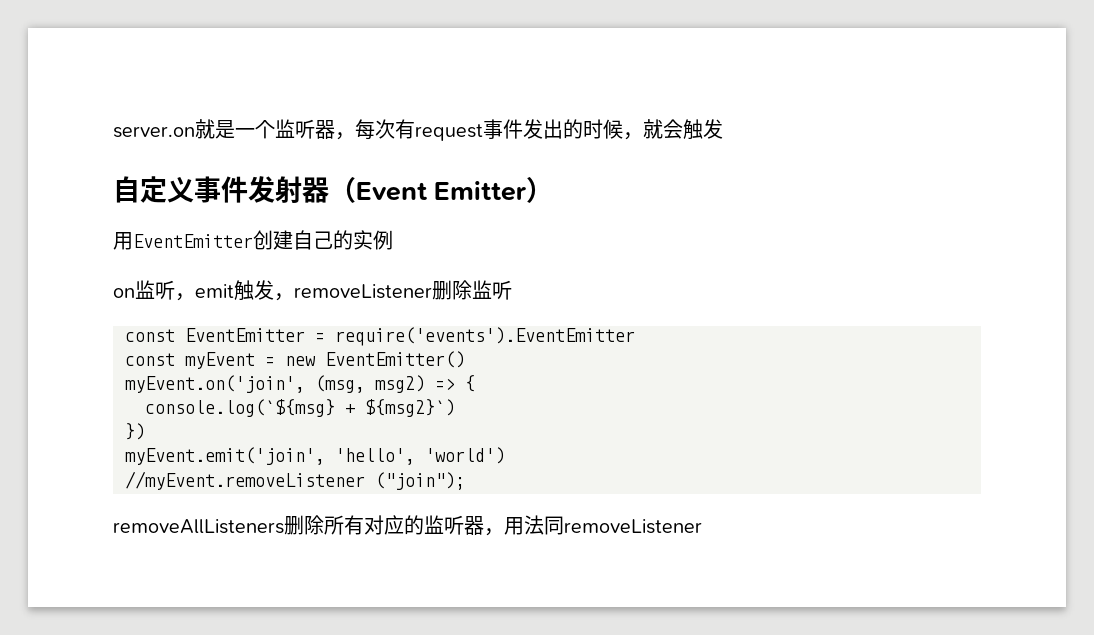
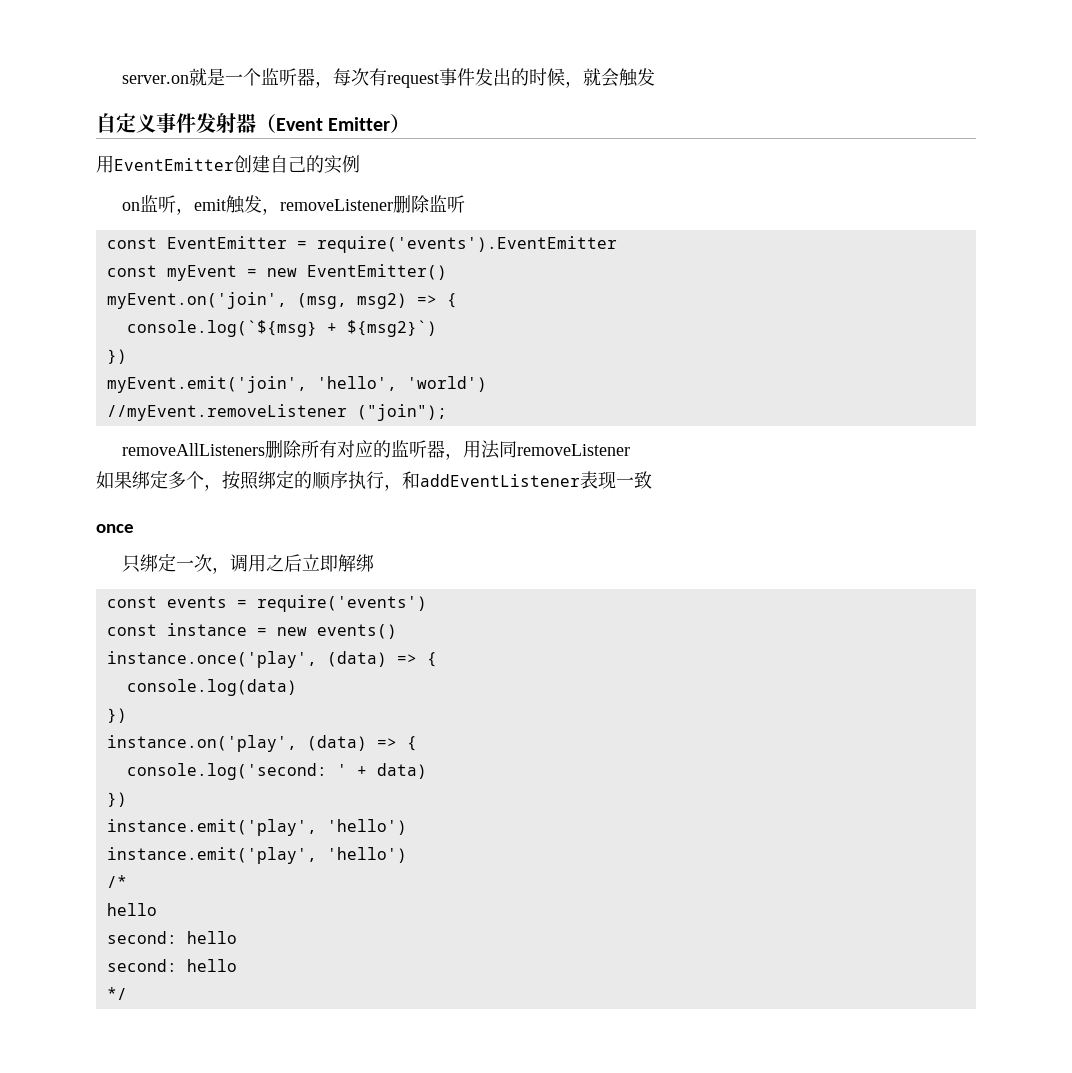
+ 如果绑定多个，按照绑定的顺序执行，和addEventListener表现一致
+ once
+ 只绑定一次，调用之后立即解绑
+ const events = require('events')
+ const instance = new events()
+ instance.once('play', (data) => {
+ console.log(data)
+ })
+ instance.on('play', (data) => {
+ console.log('second: ' + data)
+ })
+ instance.emit('play', 'hello')
+ instance.emit('play', 'hello')
+ /*
+ hello
+ second: hello
+ second: hello
+ */

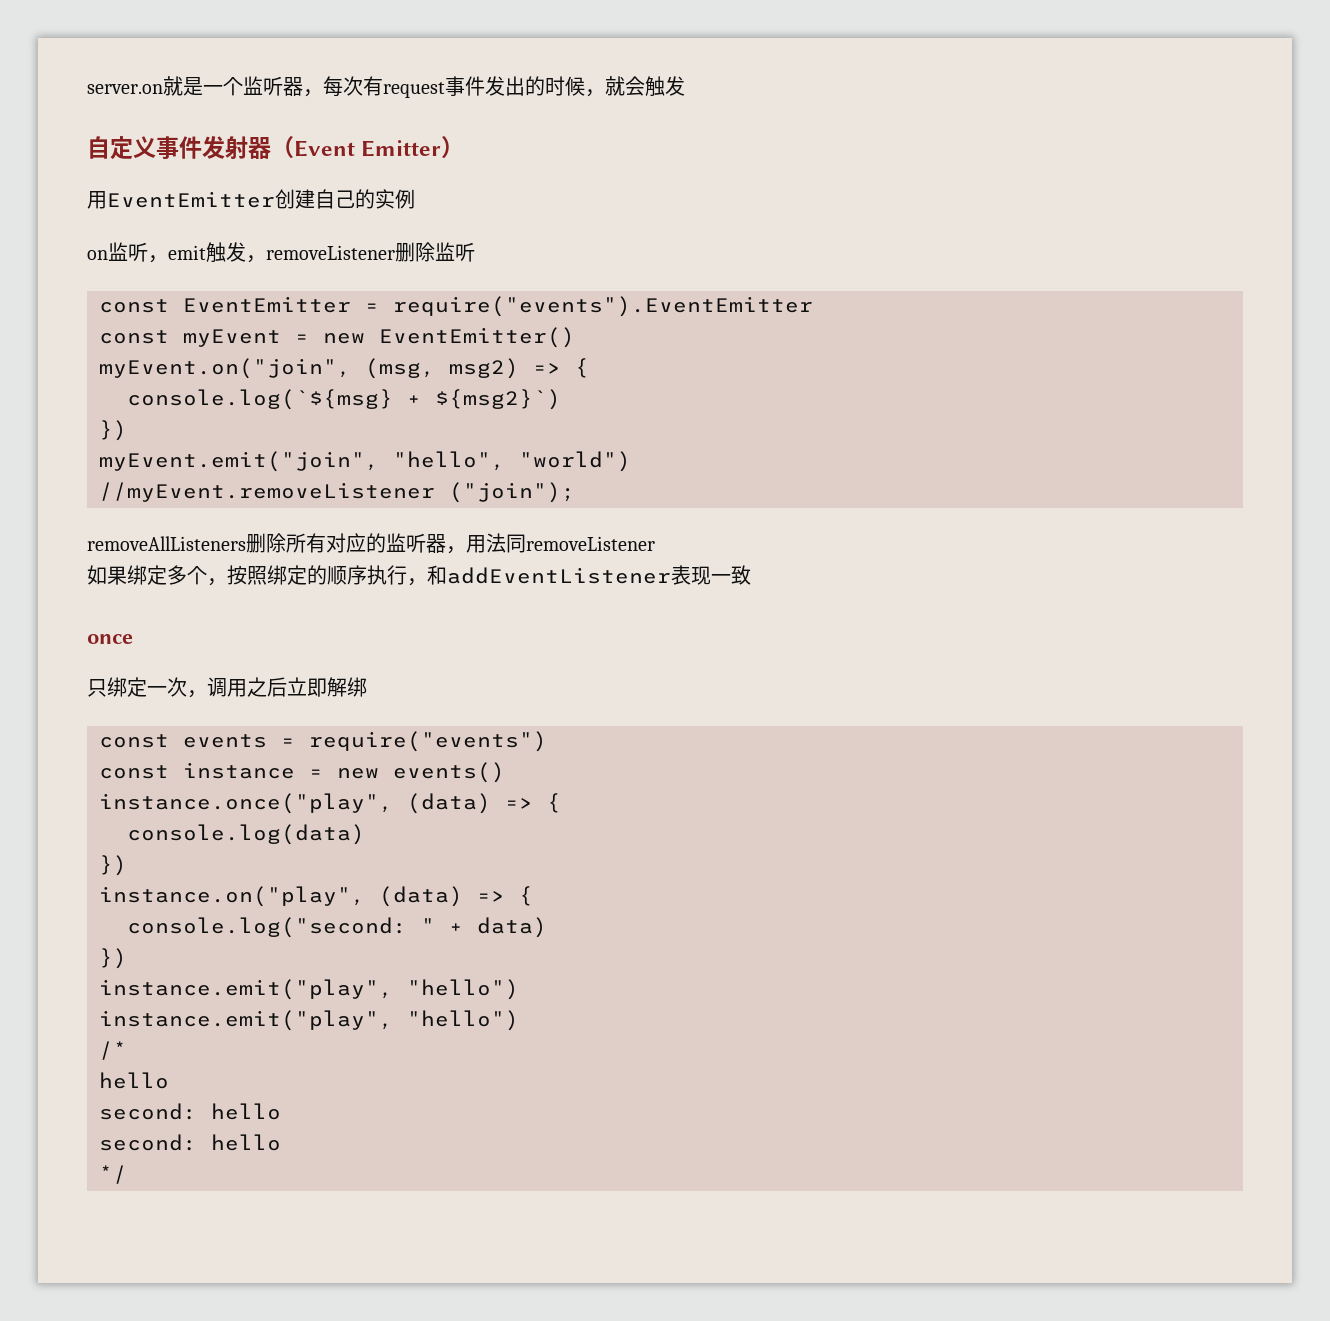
- const EventEmitter = require('events').EventEmitter
+ const EventEmitter = require("events").EventEmitter
- myEvent.on('join', (msg, msg2) => {
+ myEvent.on("join", (msg, msg2) => {
- myEvent.emit('join', 'hello', 'world')
+ myEvent.emit("join", "hello", "world")
- const events = require('events')
+ const events = require("events")
- instance.once('play', (data) => {
+ instance.once("play", (data) => {
- instance.on('play', (data) => {
- console.log('second: ' + data)
+ instance.on("play", (data) => {
+ console.log("second: " + data)
  })
- instance.emit('play', 'hello')
- instance.emit('play', 'hello')
+ instance.emit("play", "hello")
+ instance.emit("play", "hello")

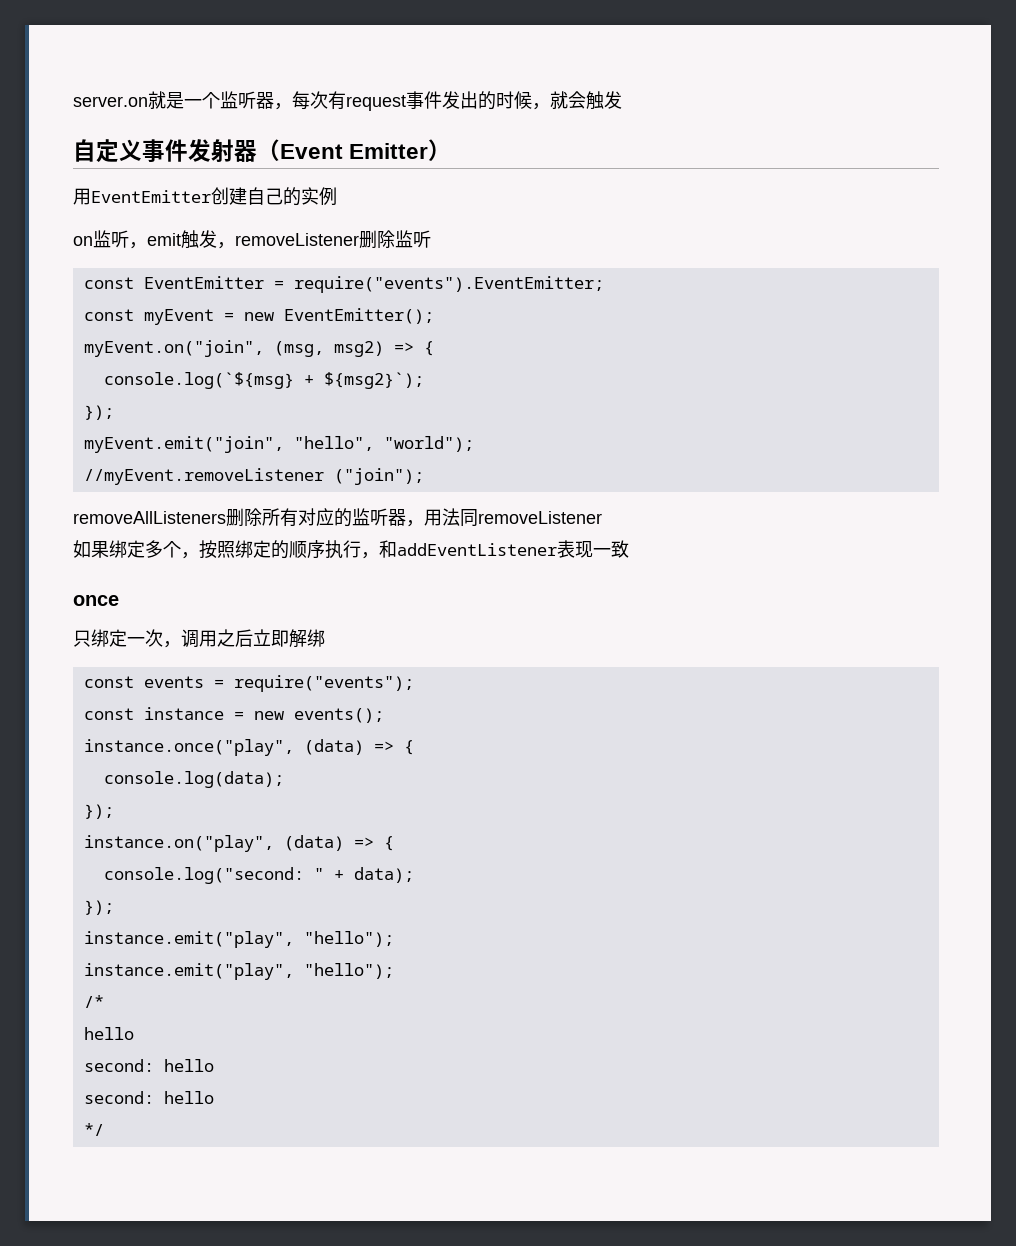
- const EventEmitter = require("events").EventEmitter
+ const EventEmitter = require("events").EventEmitter;
- const myEvent = new EventEmitter()
+ const myEvent = new EventEmitter();
- console.log(`${msg} + ${msg2}`)
- })
+ console.log(`${msg} + ${msg2}`);
+ });
- myEvent.emit("join", "hello", "world")
+ myEvent.emit("join", "hello", "world");
- const events = require("events")
+ const events = require("events");
- const instance = new events()
+ const instance = new events();
- console.log(data)
- })
+ console.log(data);
+ });
- console.log("second: " + data)
- })
- instance.emit("play", "hello")
- instance.emit("play", "hello")
+ console.log("second: " + data);
+ });
+ instance.emit("play", "hello");
+ instance.emit("play", "hello");

